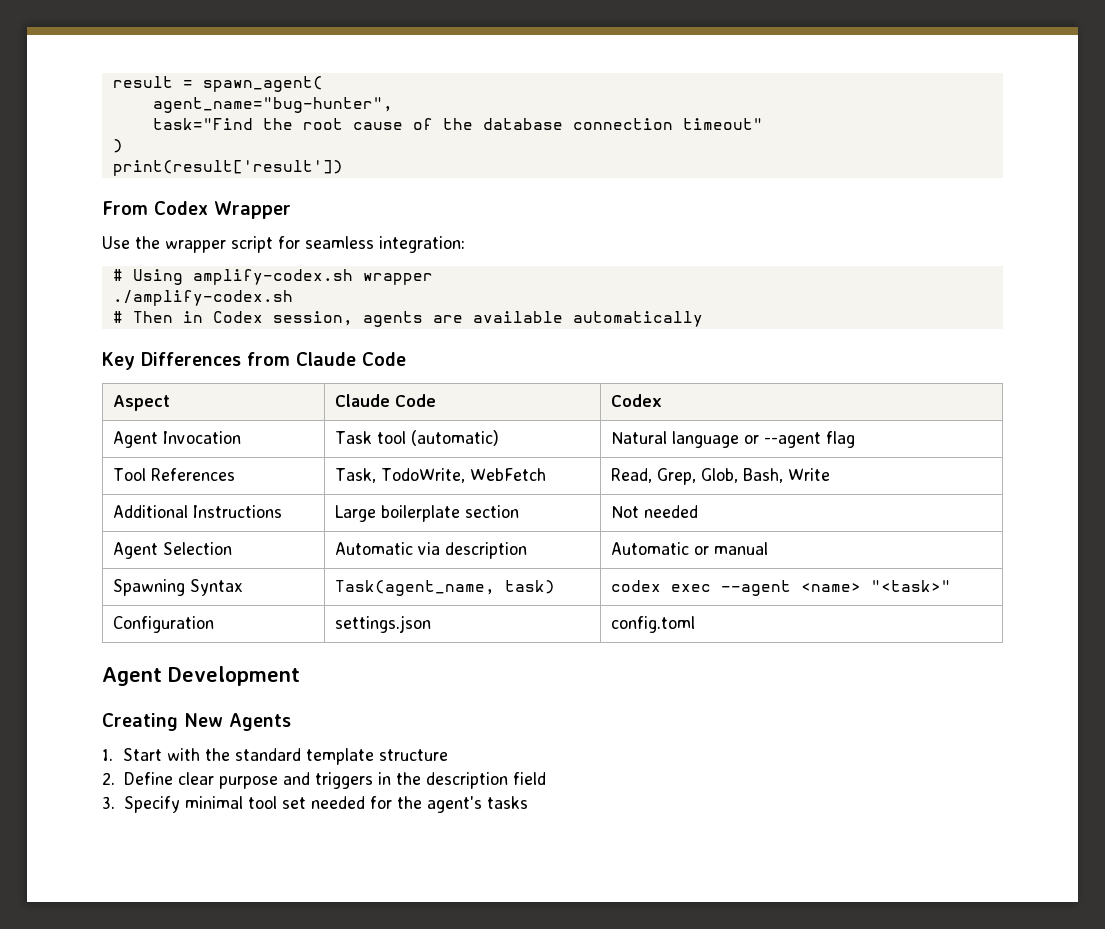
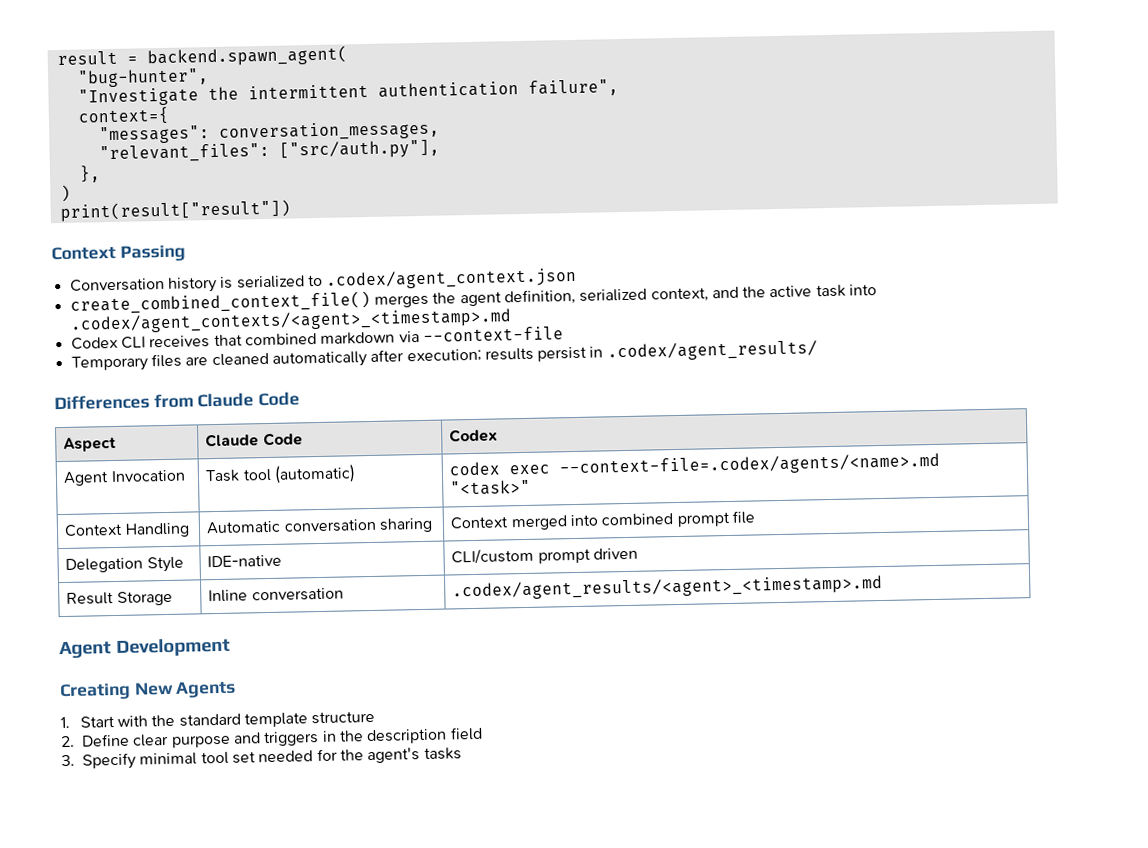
- result = spawn_agent(
- agent_name="bug-hunter",
- task="Find the root cause of the database connection timeout"
+ result = backend.spawn_agent(
+ "bug-hunter",
+ "Investigate the intermittent authentication failure",
+ context={
+ "messages": conversation_messages,
+ "relevant_files": ["src/auth.py"],
+ },
  )
- print(result['result'])
- From Codex Wrapper
- Use the wrapper script for seamless integration:
- # Using amplify-codex.sh wrapper
- ./amplify-codex.sh
- # Then in Codex session, agents are available automatically
- Key Differences from Claude Code
+ print(result["result"])
+ Context Passing
+ Conversation history is serialized to .codex/agent_context.json
+ create_combined_context_file() merges the agent definition, serialized context, and the active task into .codex/agent_contexts/<agent>_<timestamp>.md
+ Codex CLI receives that combined markdown via --context-file
+ Temporary files are cleaned automatically after execution; results persist in .codex/agent_results/
+ Differences from Claude Code
- Agent Invocation | Task tool (automatic) | Natural language or --agent flag
- Tool References | Task, TodoWrite, WebFetch | Read, Grep, Glob, Bash, Write
- Additional Instructions | Large boilerplate section | Not needed
- Agent Selection | Automatic via description | Automatic or manual
- Spawning Syntax | Task(agent_name, task) | codex exec --agent <name> "<task>"
- Configuration | settings.json | config.toml
+ Agent Invocation | Task tool (automatic) | codex exec --context-file=.codex/agents/<name>.md "<task>"
+ Context Handling | Automatic conversation sharing | Context merged into combined prompt file
+ Delegation Style | IDE-native | CLI/custom prompt driven
+ Result Storage | Inline conversation | .codex/agent_results/<agent>_<timestamp>.md

